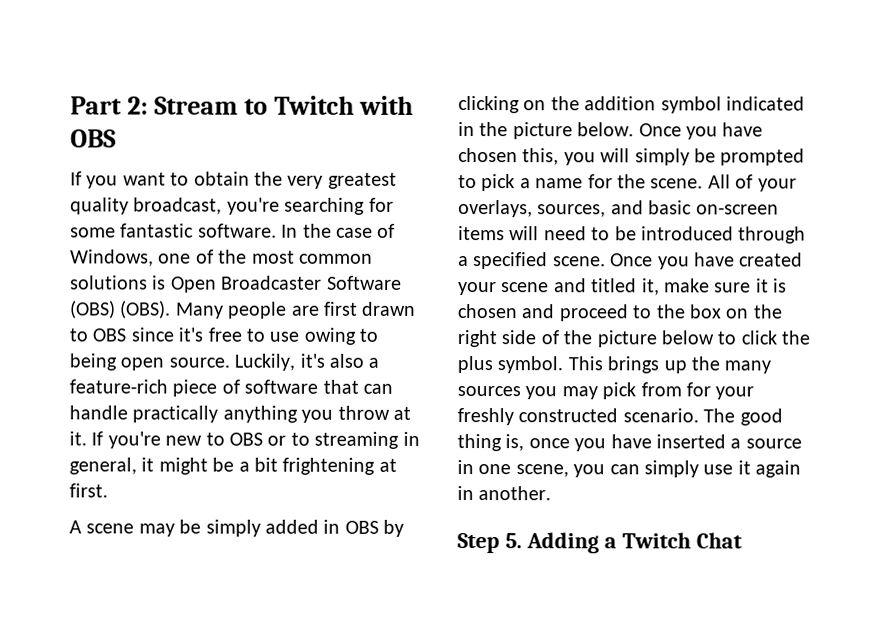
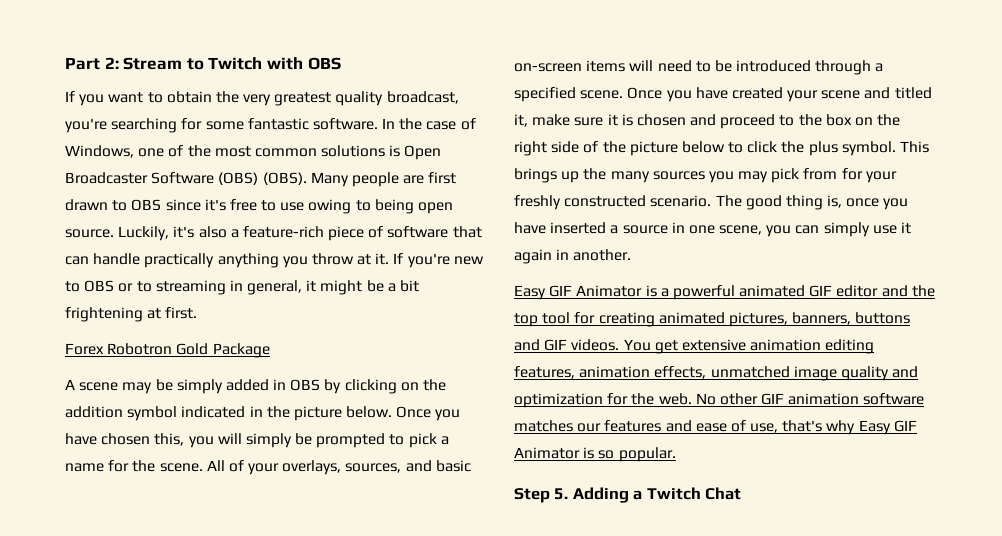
+ Forex Robotron Gold Package
+ Easy GIF Animator is a powerful animated GIF editor and the top tool for creating animated pictures, banners, buttons and GIF videos. You get extensive animation editing features, animation effects, unmatched image quality and optimization for the web. No other GIF animation software matches our features and ease of use, that's why Easy GIF Animator is so popular.

